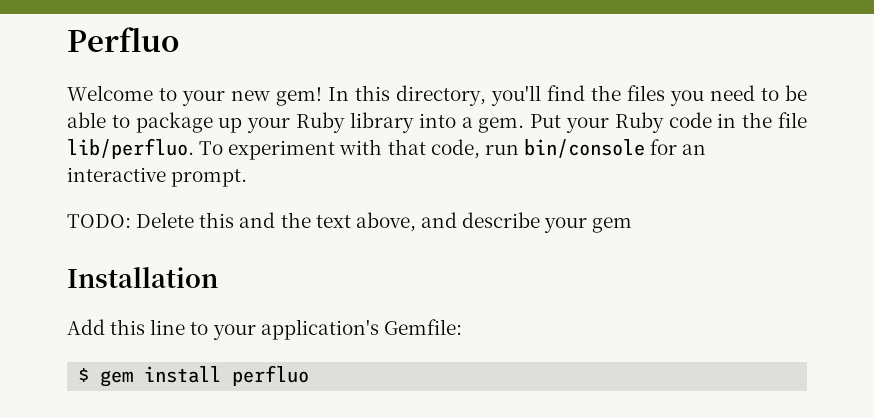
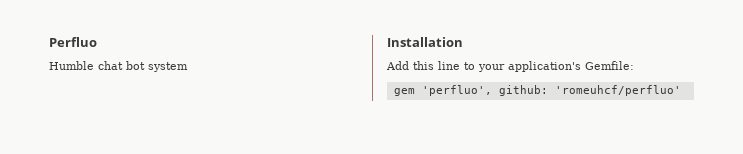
- Welcome to your new gem! In this directory, you'll find the files you need to be able to package up your Ruby library into a gem. Put your Ruby code in the file lib/perfluo. To experiment with that code, run bin/console for an interactive prompt.
- TODO: Delete this and the text above, and describe your gem
+ Humble chat bot system
- $ gem install perfluo
+ gem 'perfluo', github: 'romeuhcf/perfluo'

